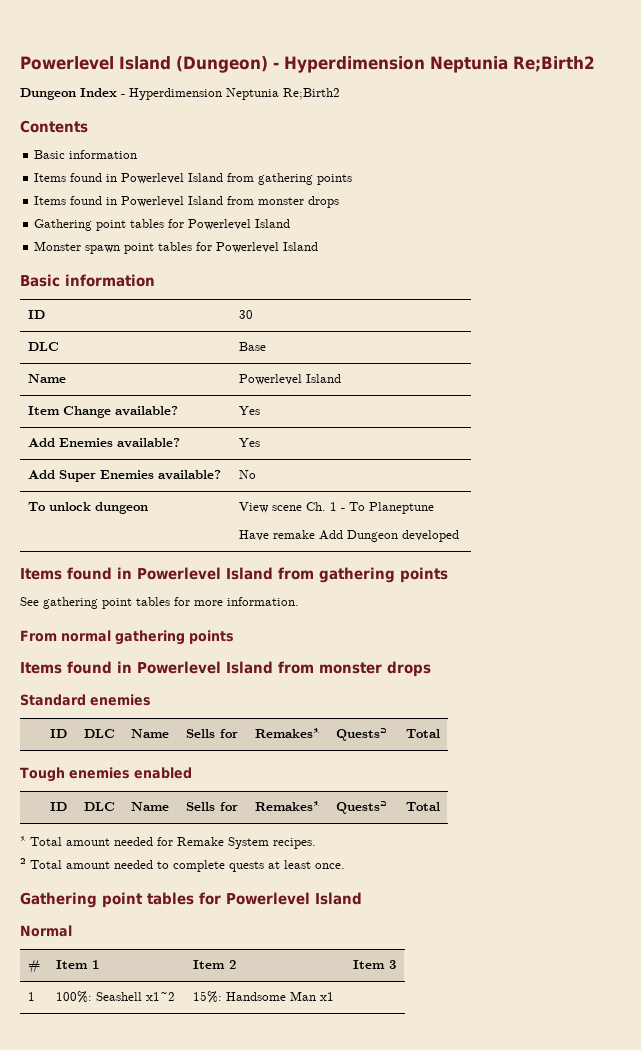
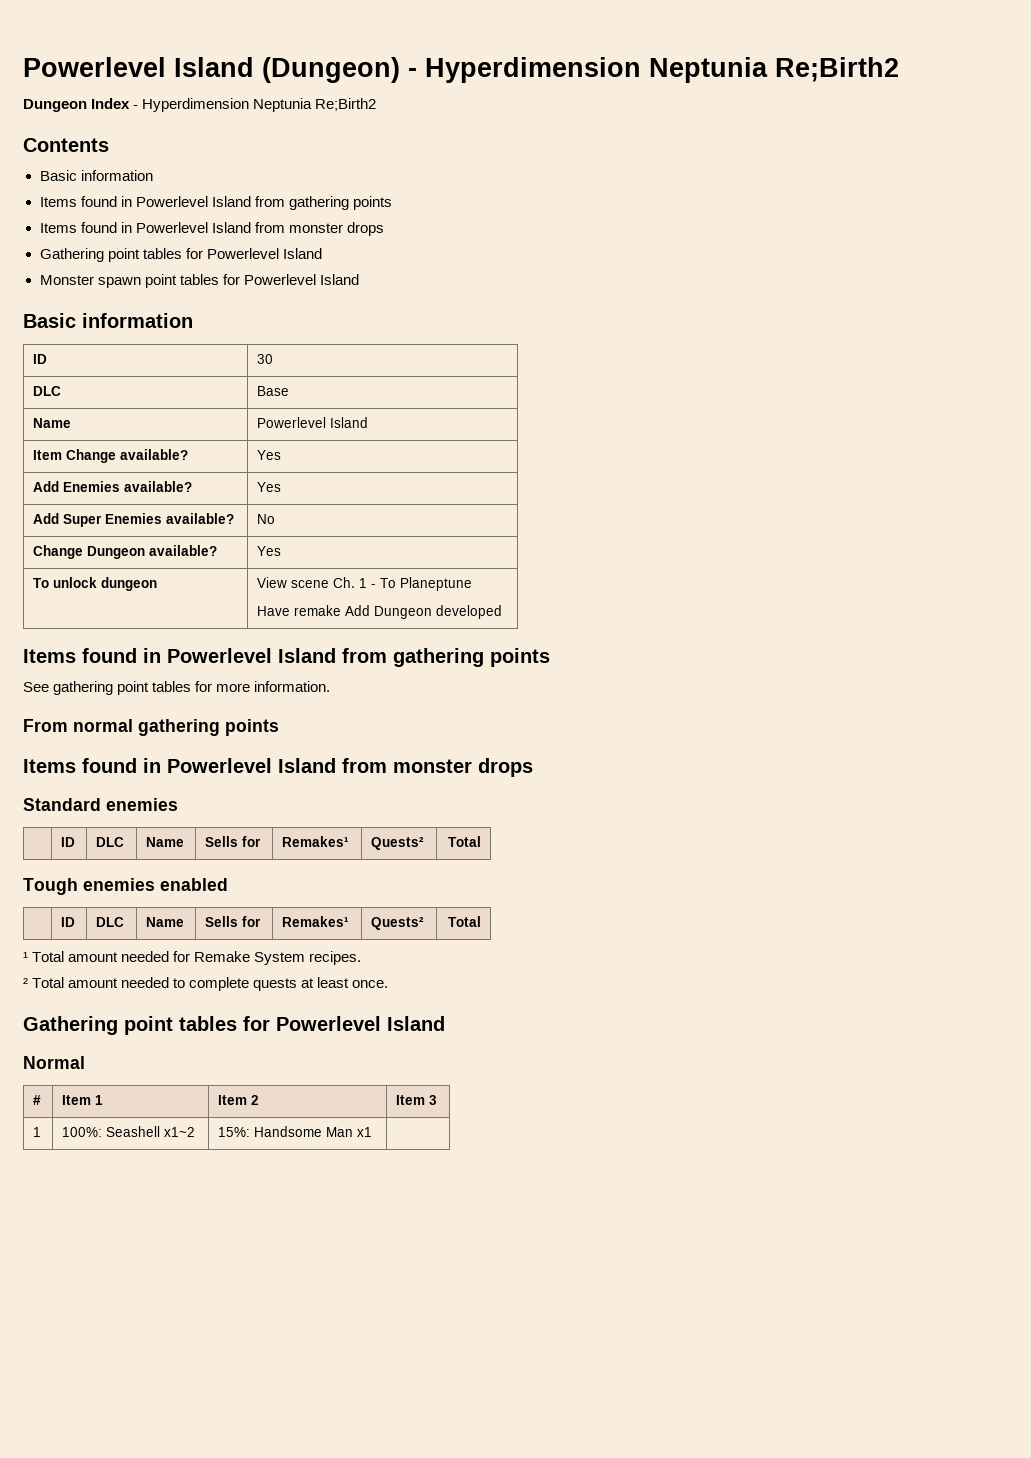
+ Change Dungeon available? | Yes

